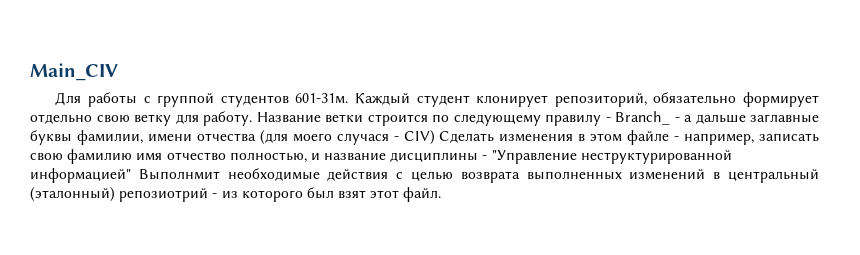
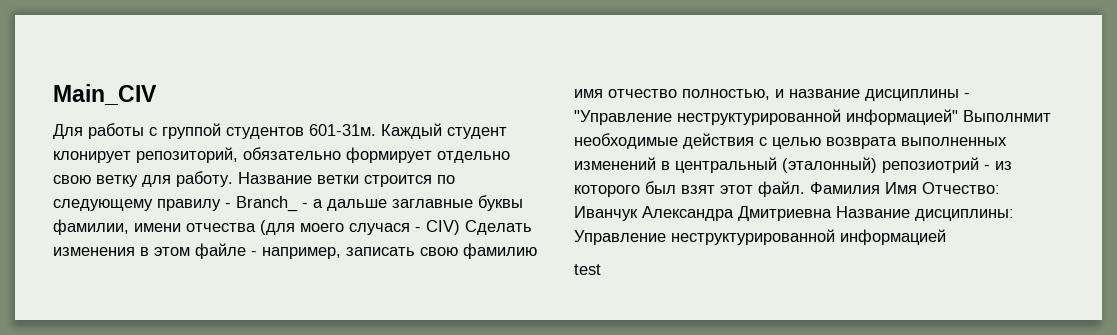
+ Фамилия Имя Отчество: Иванчук Александра Дмитриевна Название дисциплины: Управление неструктурированной информацией
+ test

